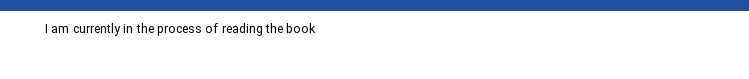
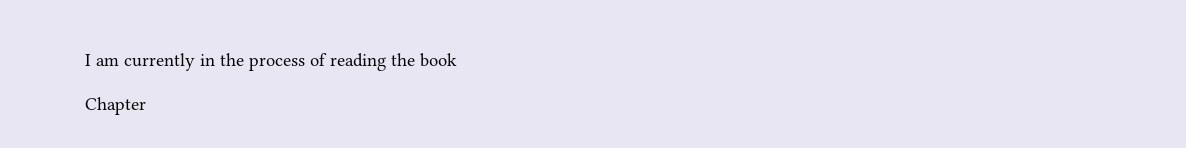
+ Chapter

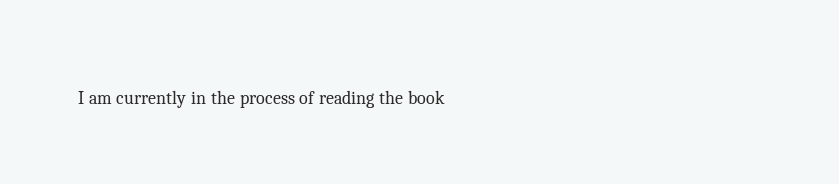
- Chapter

